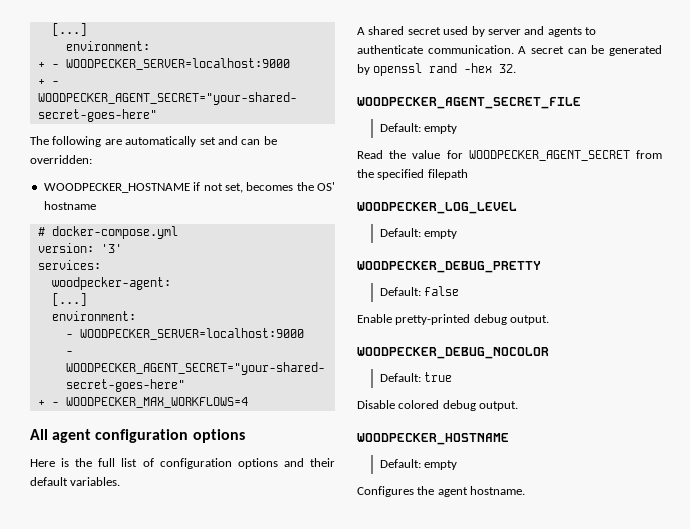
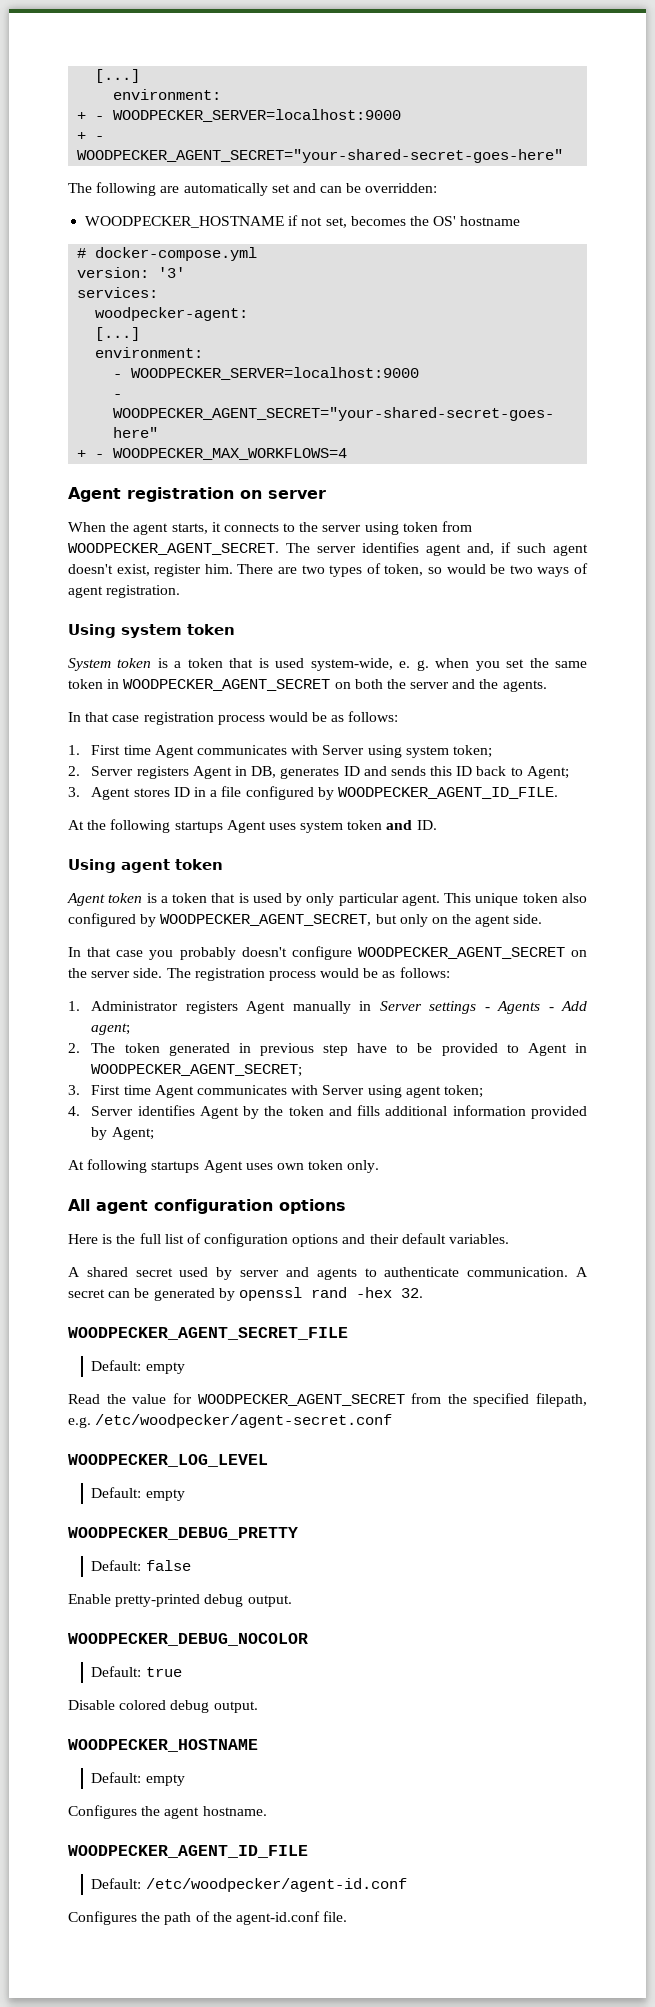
+ Agent registration on server
+ When the agent starts, it connects to the server using token from WOODPECKER_AGENT_SECRET. The server identifies agent and, if such agent doesn't exist, register him. There are two types of token, so would be two ways of agent registration.
+ Using system token
+ System token is a token that is used system-wide, e. g. when you set the same token in WOODPECKER_AGENT_SECRET on both the server and the agents.
+ In that case registration process would be as follows:
+ 1. First time Agent communicates with Server using system token;
+ 2. Server registers Agent in DB, generates ID and sends this ID back to Agent;
+ 3. Agent stores ID in a file configured by WOODPECKER_AGENT_ID_FILE.
+ At the following startups Agent uses system token and ID.
+ Using agent token
+ Agent token is a token that is used by only particular agent. This unique token also configured by WOODPECKER_AGENT_SECRET, but only on the agent side.
+ In that case you probably doesn't configure WOODPECKER_AGENT_SECRET on the server side. The registration process would be as follows:
+ 1. Administrator registers Agent manually in Server settings - Agents - Add agent;
+ 2. The token generated in previous step have to be provided to Agent in WOODPECKER_AGENT_SECRET;
+ 3. First time Agent communicates with Server using agent token;
+ 4. Server identifies Agent by the token and fills additional information provided by Agent;
+ At following startups Agent uses own token only.
- Read the value for WOODPECKER_AGENT_SECRET from the specified filepath
+ Read the value for WOODPECKER_AGENT_SECRET from the specified filepath, e.g. /etc/woodpecker/agent-secret.conf
+ WOODPECKER_AGENT_ID_FILE
+ Default: /etc/woodpecker/agent-id.conf
+ Configures the path of the agent-id.conf file.

